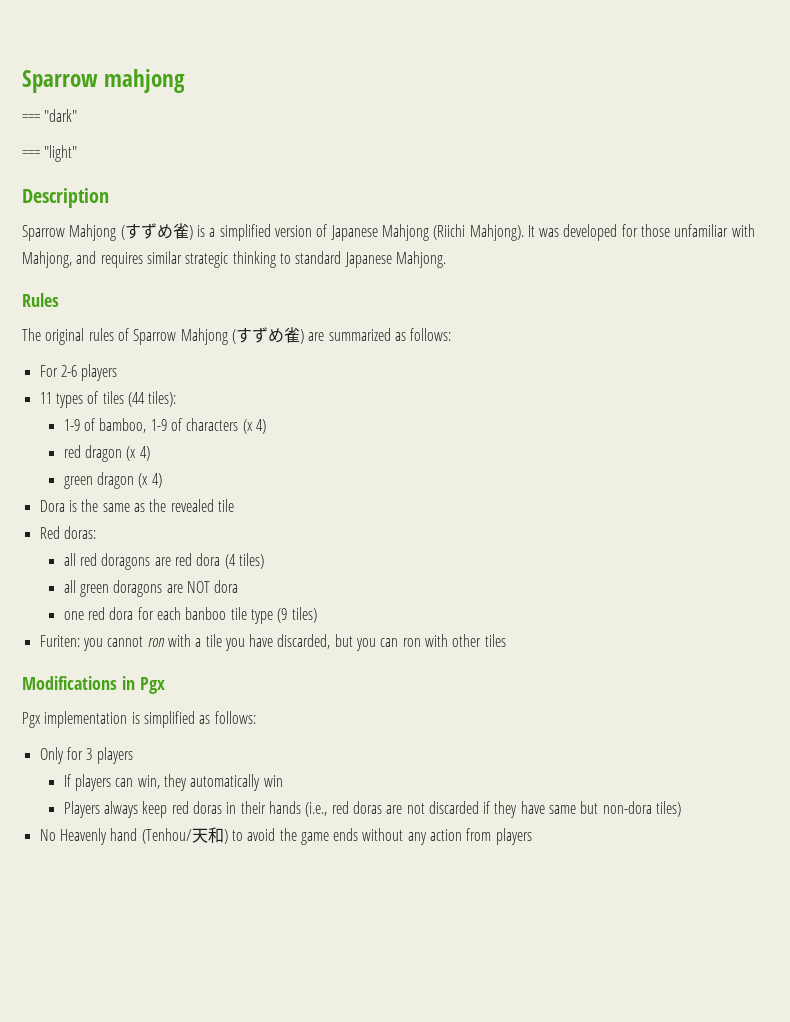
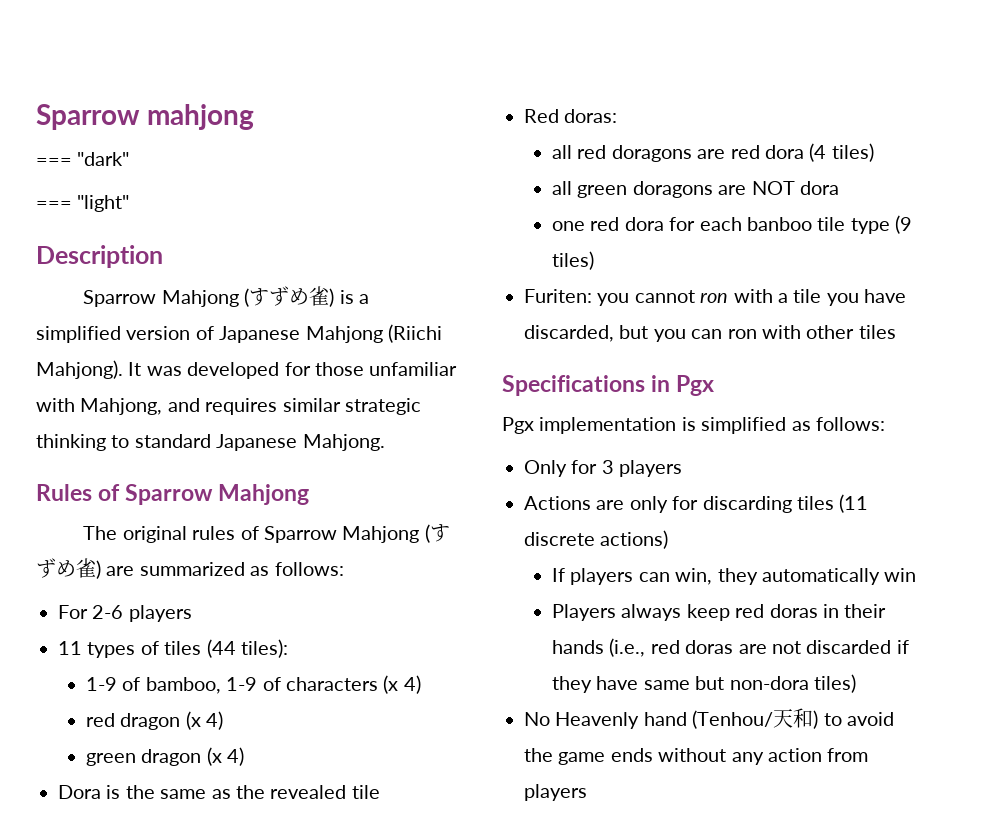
- Rules
+ Rules of Sparrow Mahjong
- Modifications in Pgx
+ Specifications in Pgx
+ Actions are only for discarding tiles (11 discrete actions)

